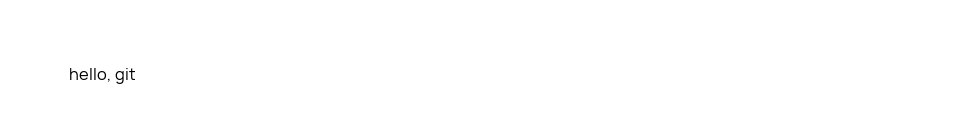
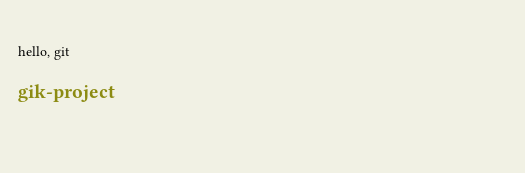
+ gik-project

